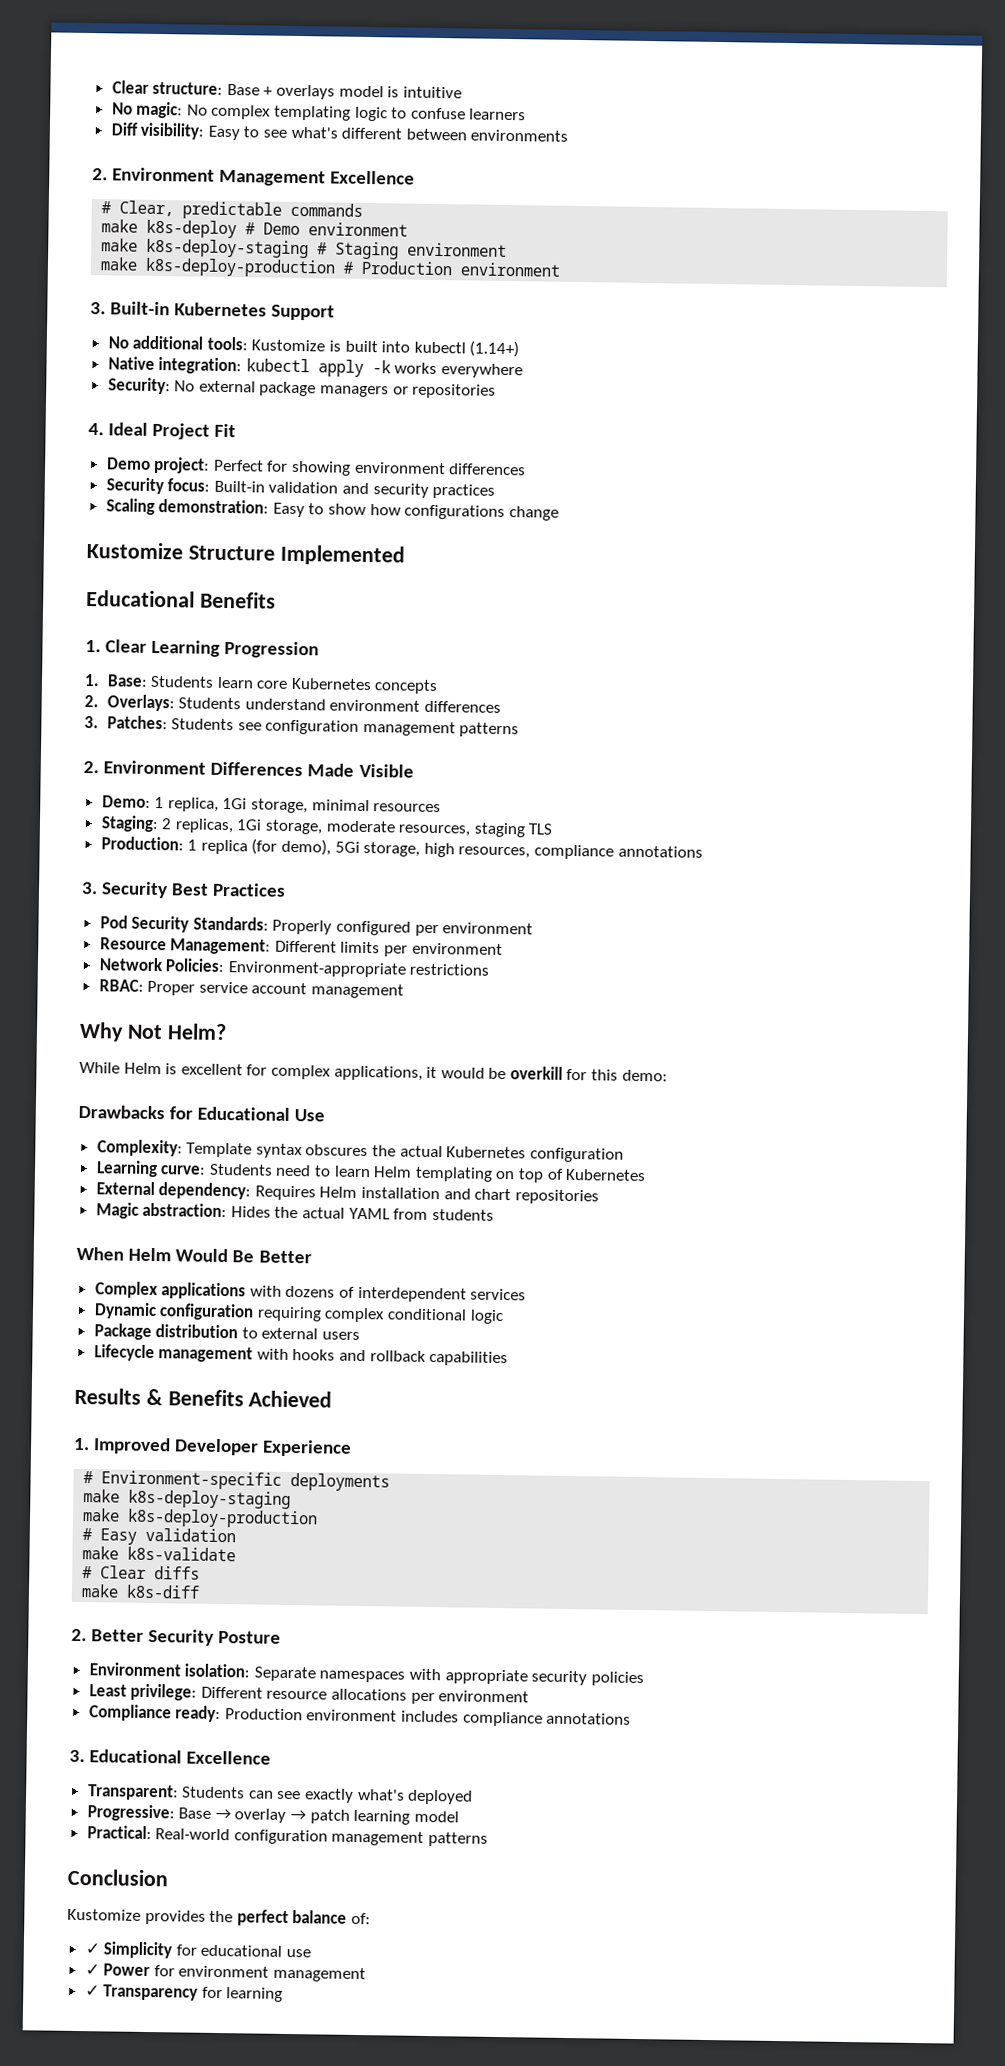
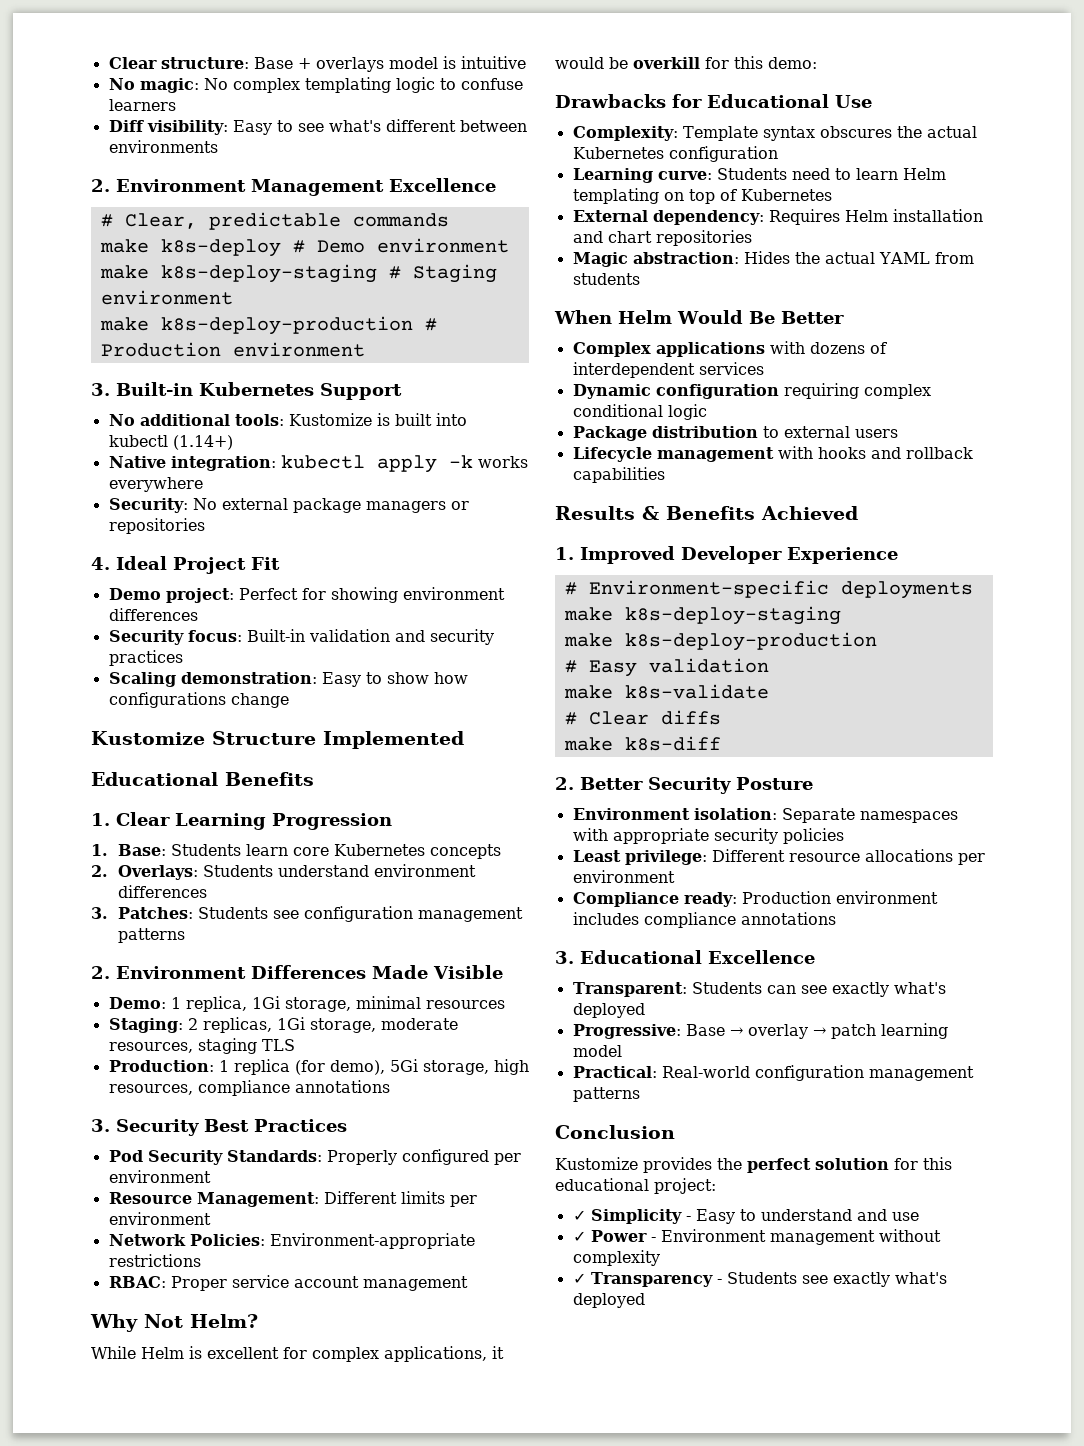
- Kustomize provides the perfect balance of:
- ✓ Simplicity for educational use
+ Kustomize provides the perfect solution for this educational project:
+ ✓ Simplicity - Easy to understand and use
- ✓ Power for environment management
+ ✓ Power - Environment management without complexity
- ✓ Transparency for learning
+ ✓ Transparency - Students see exactly what's deployed

